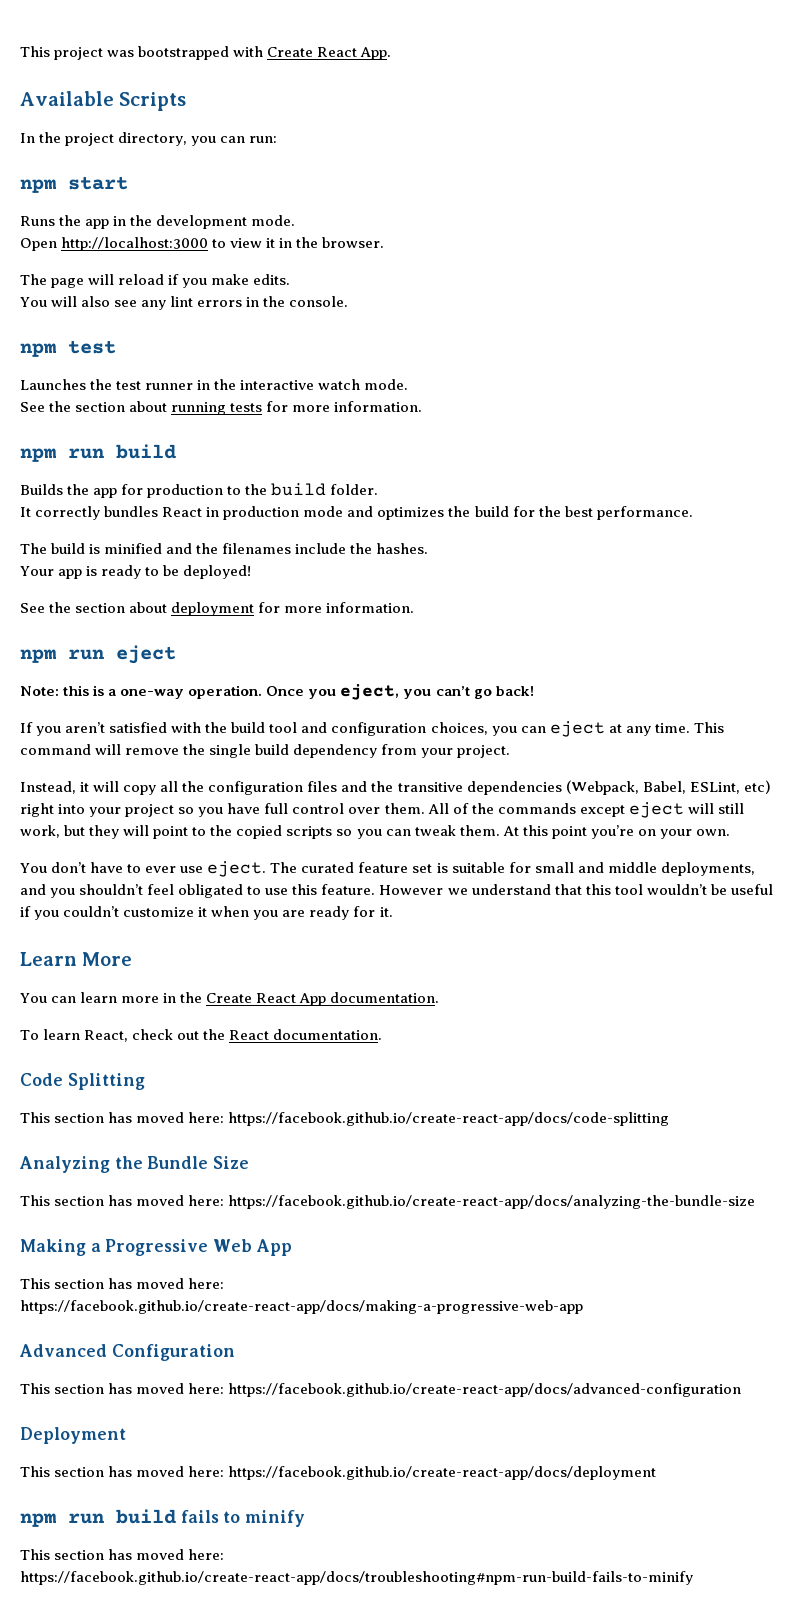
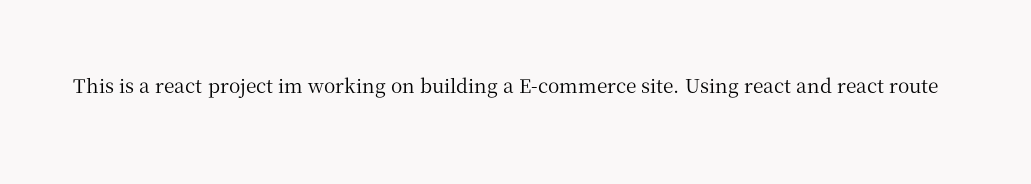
- This project was bootstrapped with Create React App.
- Available Scripts
- In the project directory, you can run:
- npm start
- Runs the app in the development mode.
- Open http://localhost:3000 to view it in the browser.
- The page will reload if you make edits.
- You will also see any lint errors in the console.
- npm test
- Launches the test runner in the interactive watch mode.
- See the section about running tests for more information.
- npm run build
- Builds the app for production to the build folder.
- It correctly bundles React in production mode and optimizes the build for the best performance.
- The build is minified and the filenames include the hashes.
- Your app is ready to be deployed!
- See the section about deployment for more information.
- npm run eject
- Note: this is a one-way operation. Once you eject, you can’t go back!
- If you aren’t satisfied with the build tool and configuration choices, you can eject at any time. This command will remove the single build dependency from your project.
- Instead, it will copy all the configuration files and the transitive dependencies (Webpack, Babel, ESLint, etc) right into your project so you have full control over them. All of the commands except eject will still work, but they will point to the copied scripts so you can tweak them. At this point you’re on your own.
- You don’t have to ever use eject. The curated feature set is suitable for small and middle deployments, and you shouldn’t feel obligated to use this feature. However we understand that this tool wouldn’t be useful if you couldn’t customize it when you are ready for it.
- Learn More
- You can learn more in the Create React App documentation.
- To learn React, check out the React documentation.
- Code Splitting
- This section has moved here: https://facebook.github.io/create-react-app/docs/code-splitting
- Analyzing the Bundle Size
- This section has moved here: https://facebook.github.io/create-react-app/docs/analyzing-the-bundle-size
- Making a Progressive Web App
- This section has moved here: https://facebook.github.io/create-react-app/docs/making-a-progressive-web-app
- Advanced Configuration
- This section has moved here: https://facebook.github.io/create-react-app/docs/advanced-configuration
- Deployment
- This section has moved here: https://facebook.github.io/create-react-app/docs/deployment
- npm run build fails to minify
- This section has moved here: https://facebook.github.io/create-react-app/docs/troubleshooting#npm-run-build-fails-to-minify
+ This is a react project im working on building a E-commerce site. Using react and react route

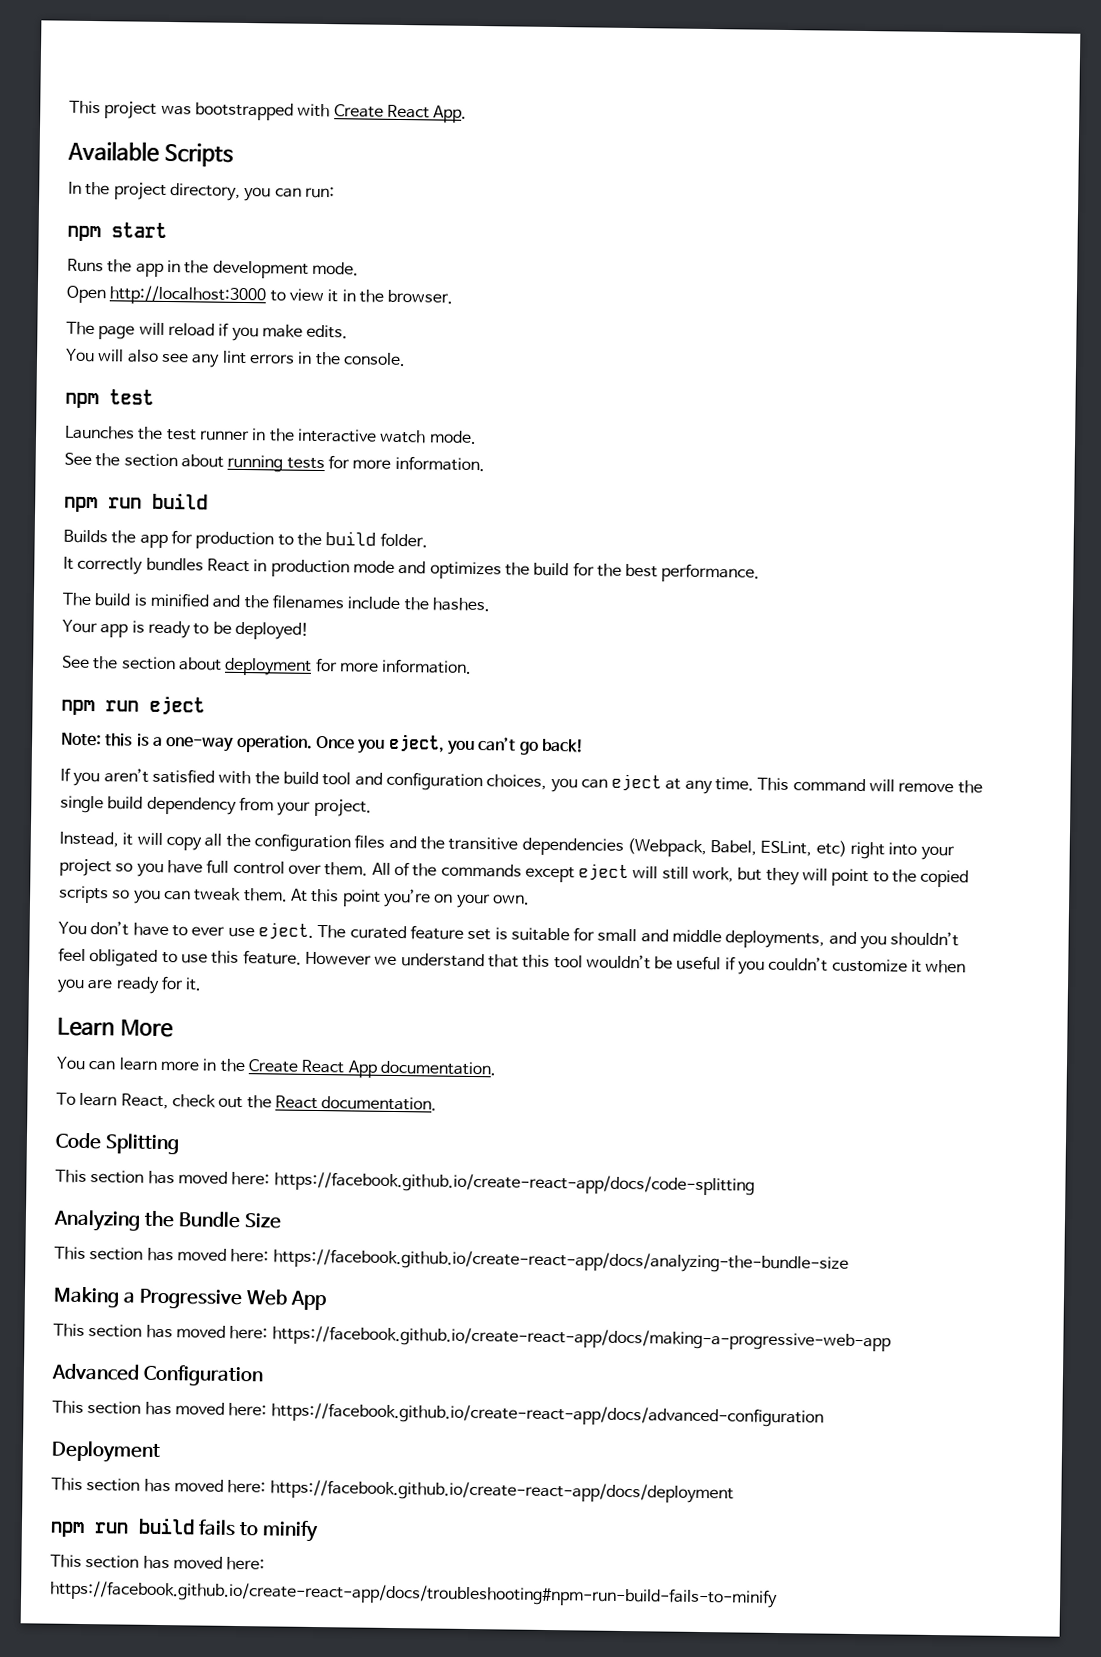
- This is a react project im working on building a E-commerce site. Using react and react route
+ This project was bootstrapped with Create React App.
+ Available Scripts
+ In the project directory, you can run:
+ npm start
+ Runs the app in the development mode.
+ Open http://localhost:3000 to view it in the browser.
+ The page will reload if you make edits.
+ You will also see any lint errors in the console.
+ npm test
+ Launches the test runner in the interactive watch mode.
+ See the section about running tests for more information.
+ npm run build
+ Builds the app for production to the build folder.
+ It correctly bundles React in production mode and optimizes the build for the best performance.
+ The build is minified and the filenames include the hashes.
+ Your app is ready to be deployed!
+ See the section about deployment for more information.
+ npm run eject
+ Note: this is a one-way operation. Once you eject, you can’t go back!
+ If you aren’t satisfied with the build tool and configuration choices, you can eject at any time. This command will remove the single build dependency from your project.
+ Instead, it will copy all the configuration files and the transitive dependencies (Webpack, Babel, ESLint, etc) right into your project so you have full control over them. All of the commands except eject will still work, but they will point to the copied scripts so you can tweak them. At this point you’re on your own.
+ You don’t have to ever use eject. The curated feature set is suitable for small and middle deployments, and you shouldn’t feel obligated to use this feature. However we understand that this tool wouldn’t be useful if you couldn’t customize it when you are ready for it.
+ Learn More
+ You can learn more in the Create React App documentation.
+ To learn React, check out the React documentation.
+ Code Splitting
+ This section has moved here: https://facebook.github.io/create-react-app/docs/code-splitting
+ Analyzing the Bundle Size
+ This section has moved here: https://facebook.github.io/create-react-app/docs/analyzing-the-bundle-size
+ Making a Progressive Web App
+ This section has moved here: https://facebook.github.io/create-react-app/docs/making-a-progressive-web-app
+ Advanced Configuration
+ This section has moved here: https://facebook.github.io/create-react-app/docs/advanced-configuration
+ Deployment
+ This section has moved here: https://facebook.github.io/create-react-app/docs/deployment
+ npm run build fails to minify
+ This section has moved here: https://facebook.github.io/create-react-app/docs/troubleshooting#npm-run-build-fails-to-minify

